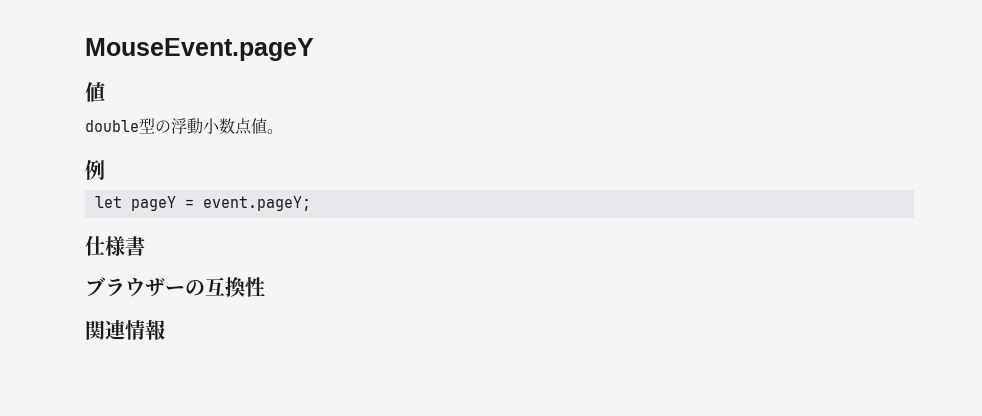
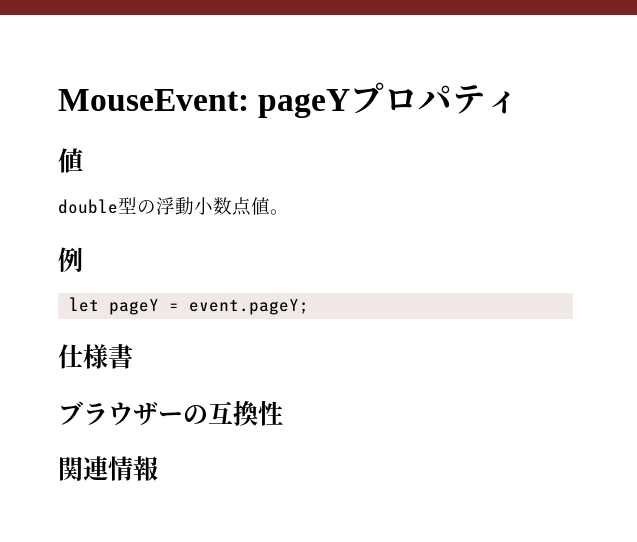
- MouseEvent.pageY
+ MouseEvent: pageYプロパティ

